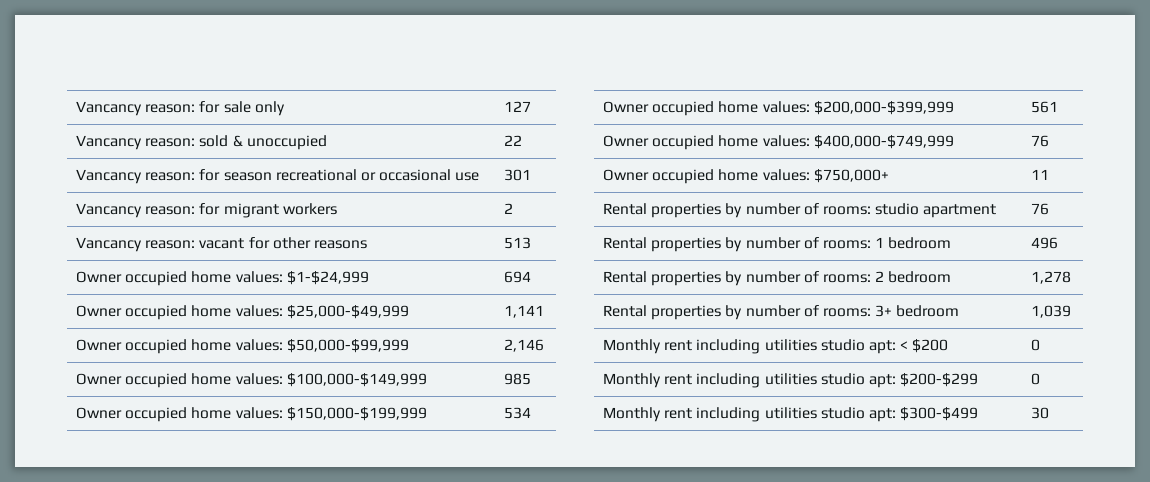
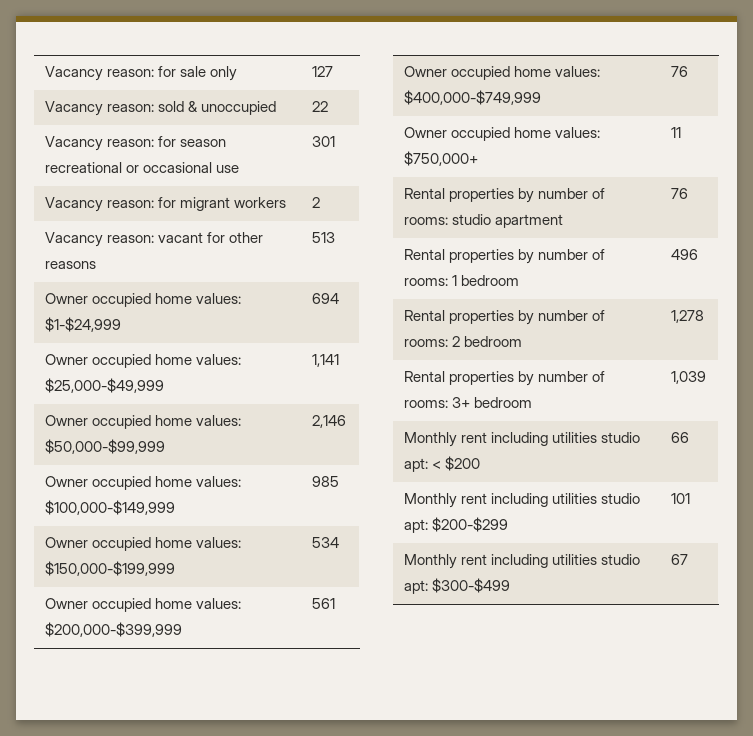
- Vancancy reason: for sale only | 127
+ Vacancy reason: for sale only | 127
- Vancancy reason: sold & unoccupied | 22
+ Vacancy reason: sold & unoccupied | 22
- Vancancy reason: for season recreational or occasional use | 301
+ Vacancy reason: for season recreational or occasional use | 301
- Vancancy reason: for migrant workers | 2
+ Vacancy reason: for migrant workers | 2
- Vancancy reason: vacant for other reasons | 513
+ Vacancy reason: vacant for other reasons | 513
- Monthly rent including utilities studio apt: < $200 | 0
+ Monthly rent including utilities studio apt: < $200 | 66
- Monthly rent including utilities studio apt: $200-$299 | 0
+ Monthly rent including utilities studio apt: $200-$299 | 101
- Monthly rent including utilities studio apt: $300-$499 | 30
+ Monthly rent including utilities studio apt: $300-$499 | 67

